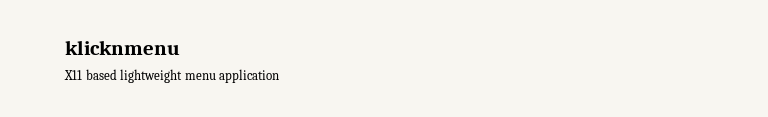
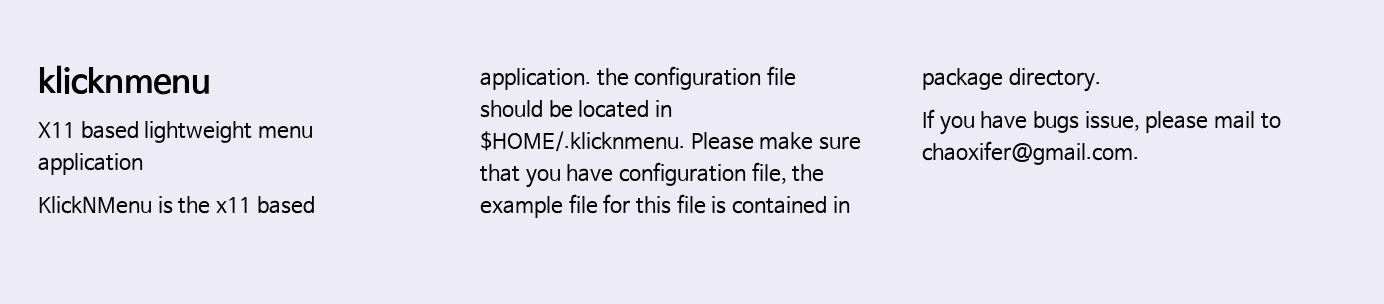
+ KlickNMenu is the x11 based application. the configuration file should be located in $HOME/.klicknmenu. Please make sure that you have configuration file, the example file for this file is contained in package directory.
+ If you have bugs issue, please mail to chaoxifer@gmail.com.

